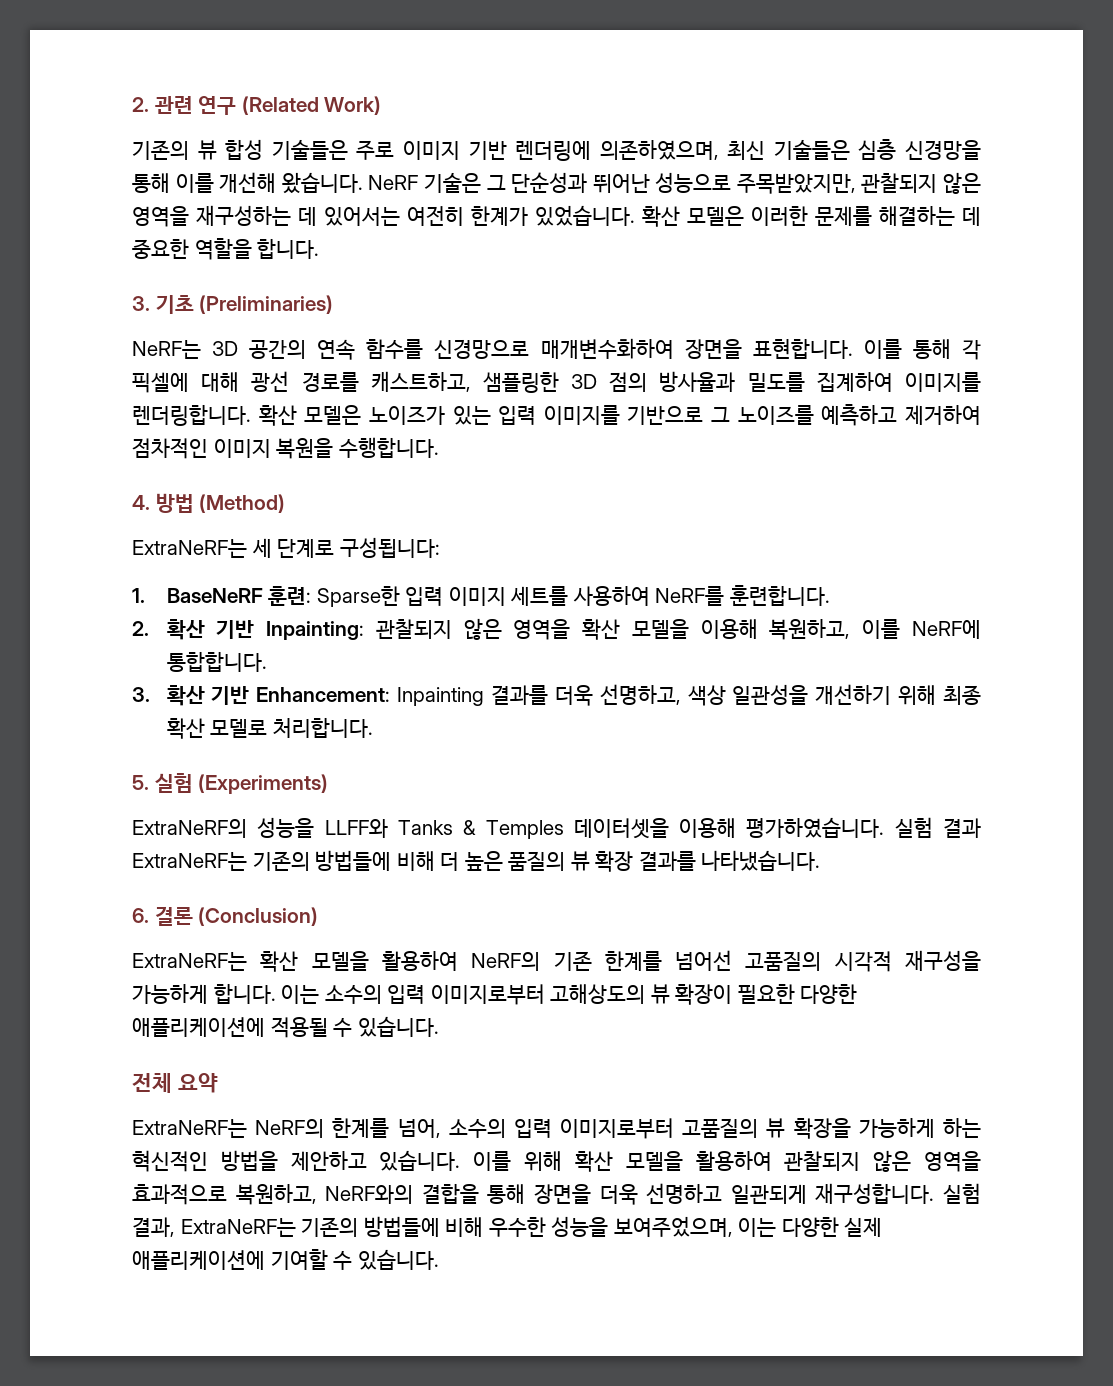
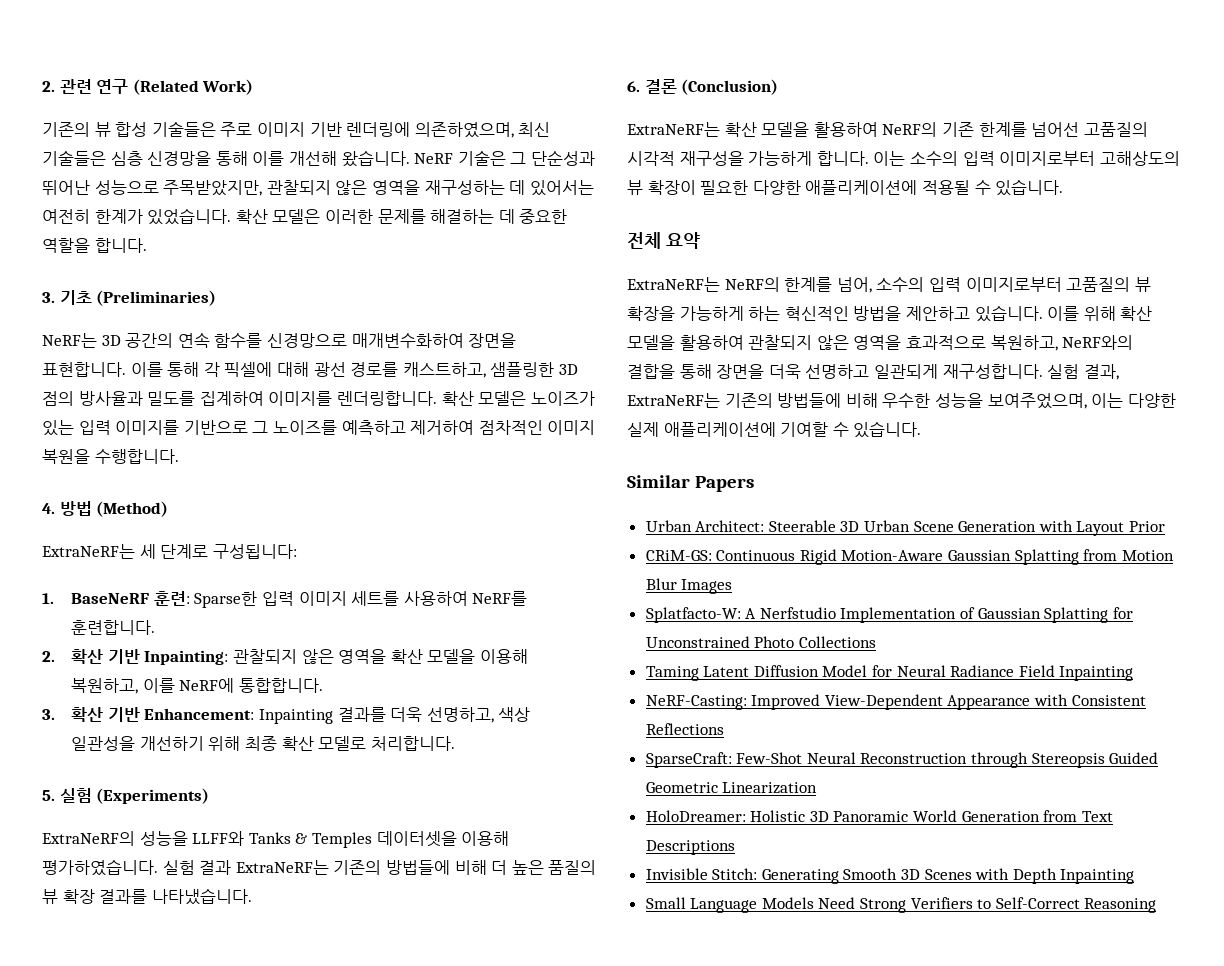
+ Similar Papers
+ Urban Architect: Steerable 3D Urban Scene Generation with Layout Prior
+ CRiM-GS: Continuous Rigid Motion-Aware Gaussian Splatting from Motion Blur Images
+ Splatfacto-W: A Nerfstudio Implementation of Gaussian Splatting for Unconstrained Photo Collections
+ Taming Latent Diffusion Model for Neural Radiance Field Inpainting
+ NeRF-Casting: Improved View-Dependent Appearance with Consistent Reflections
+ SparseCraft: Few-Shot Neural Reconstruction through Stereopsis Guided Geometric Linearization
+ HoloDreamer: Holistic 3D Panoramic World Generation from Text Descriptions
+ Invisible Stitch: Generating Smooth 3D Scenes with Depth Inpainting
+ Small Language Models Need Strong Verifiers to Self-Correct Reasoning

